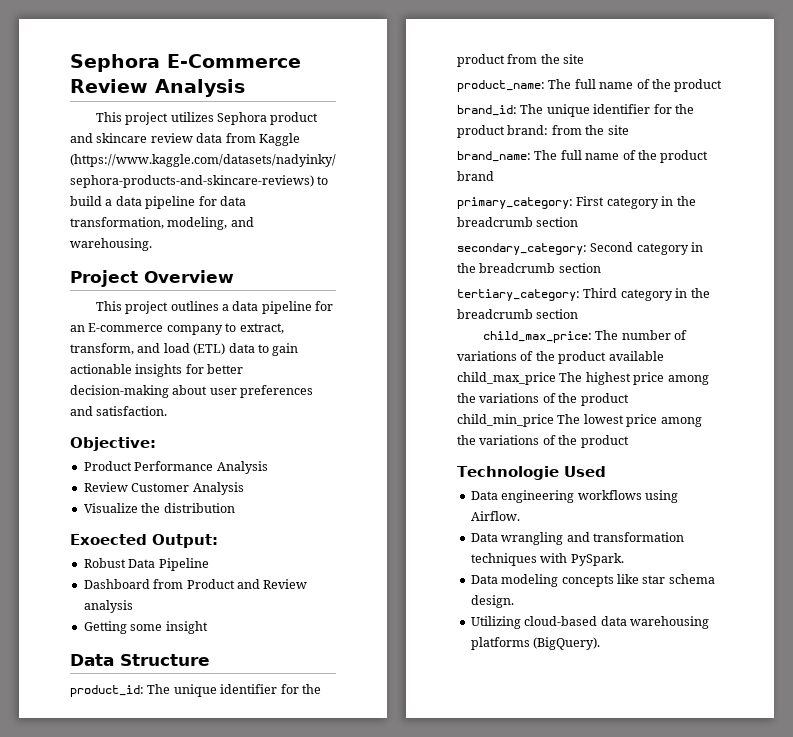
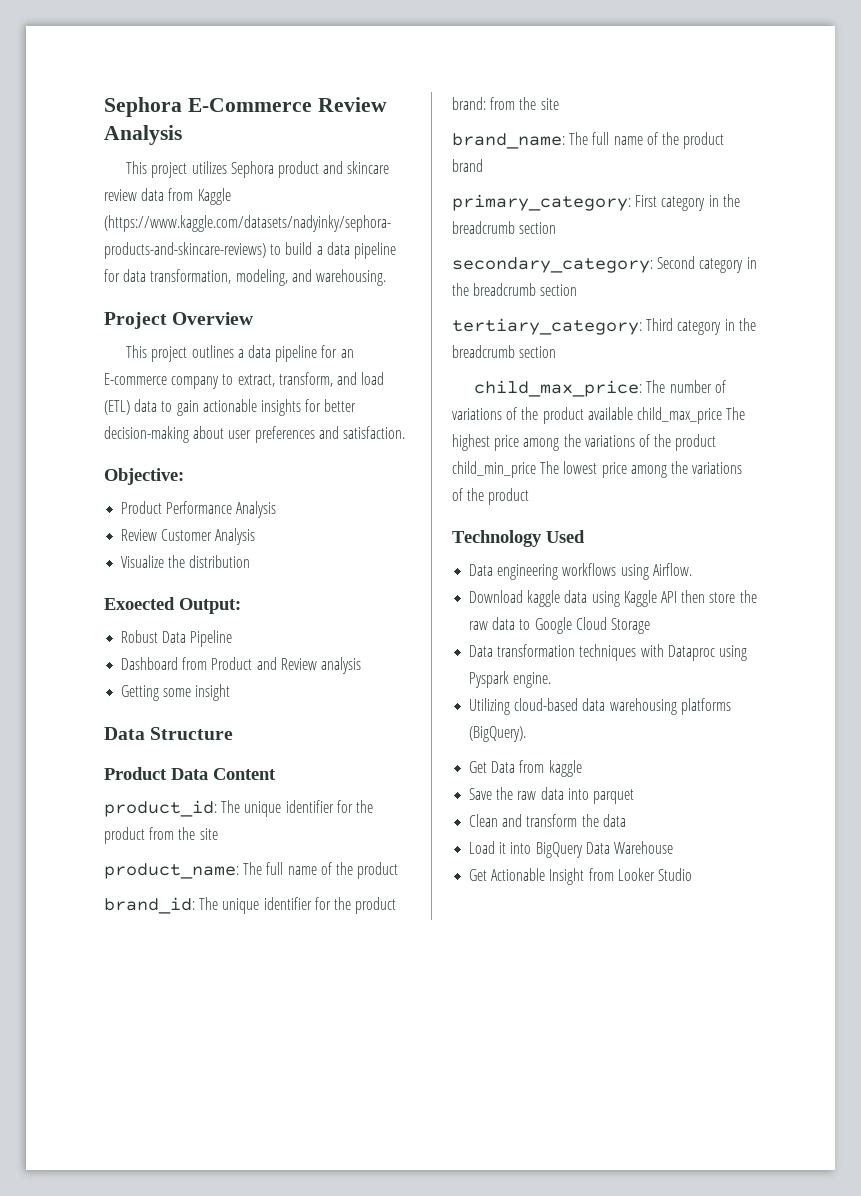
+ Product Data Content
- Technologie Used
+ Technology Used
- Data wrangling and transformation techniques with PySpark.
- Data modeling concepts like star schema design.
+ Download kaggle data using Kaggle API then store the raw data to Google Cloud Storage
+ Data transformation techniques with Dataproc using Pyspark engine.
+ Get Data from kaggle
+ Save the raw data into parquet
+ Clean and transform the data
+ Load it into BigQuery Data Warehouse
+ Get Actionable Insight from Looker Studio

